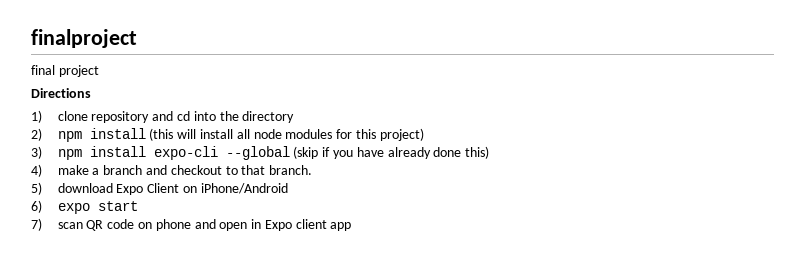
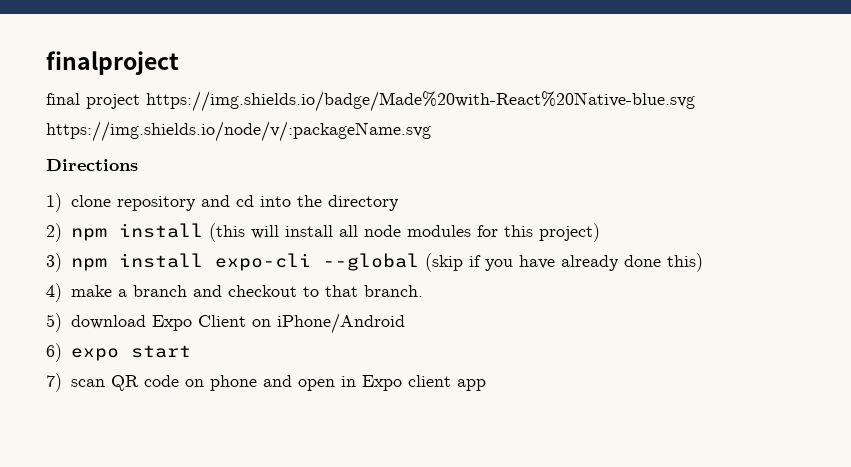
- final project
+ final project https://img.shields.io/badge/Made%20with-React%20Native-blue.svg https://img.shields.io/node/v/:packageName.svg

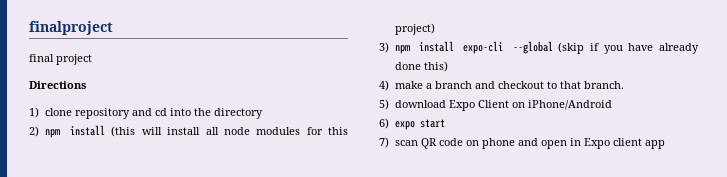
- final project https://img.shields.io/badge/Made%20with-React%20Native-blue.svg https://img.shields.io/node/v/:packageName.svg
+ final project

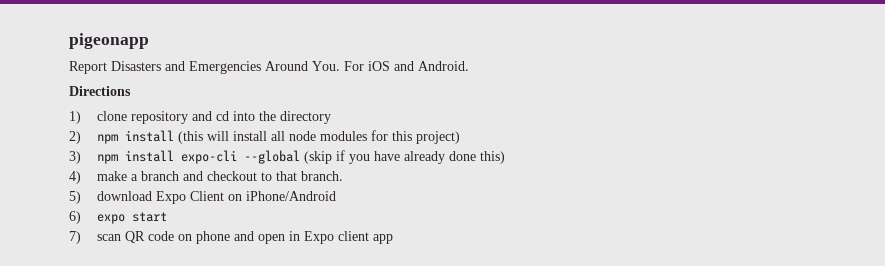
- finalproject
- final project
+ pigeonapp
+ Report Disasters and Emergencies Around You. For iOS and Android.

